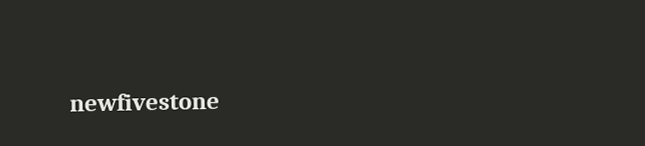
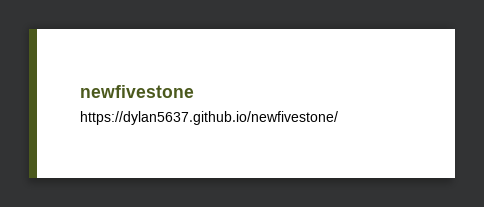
+ https://dylan5637.github.io/newfivestone/

